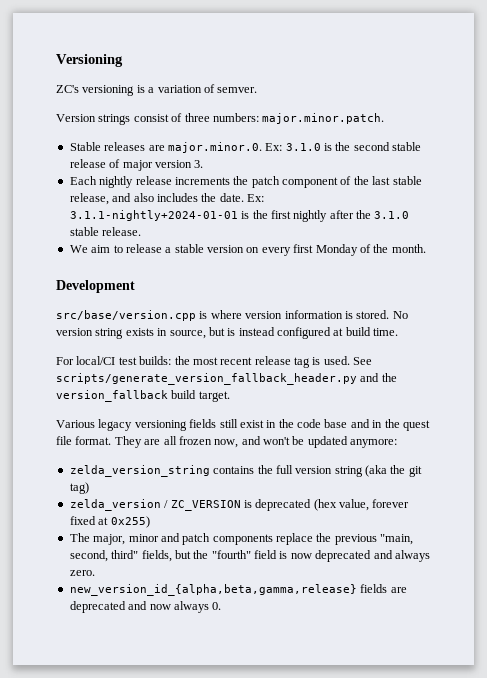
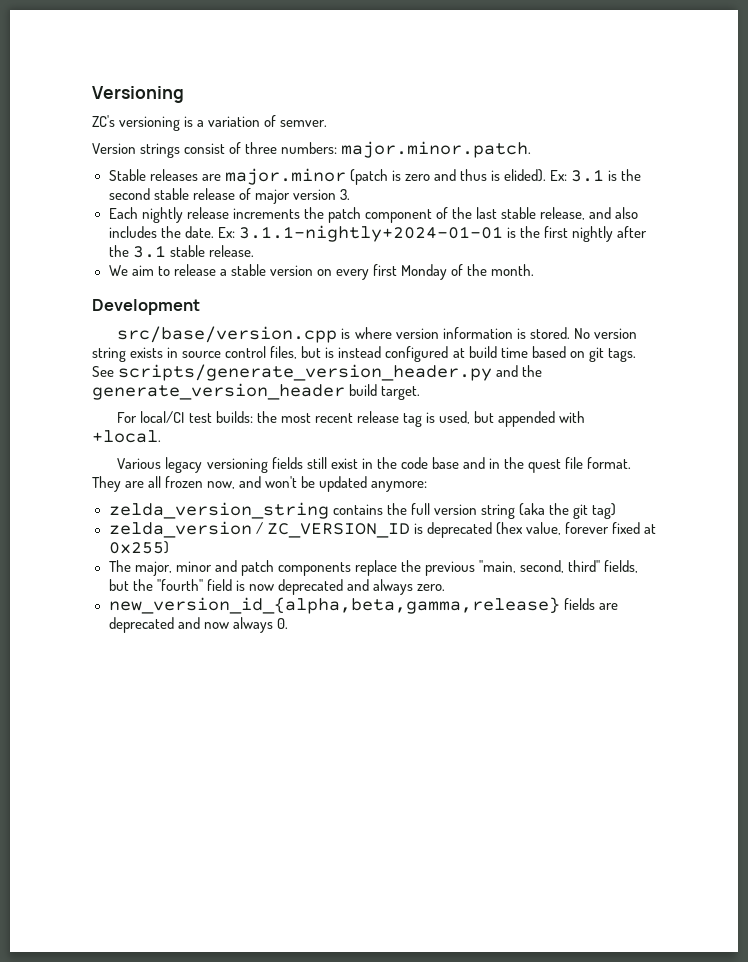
- Stable releases are major.minor.0. Ex: 3.1.0 is the second stable release of major version 3.
+ Stable releases are major.minor (patch is zero and thus is elided). Ex: 3.1 is the second stable release of major version 3.
- Ex: 3.1.1-nightly+2024-01-01 is the first nightly after the 3.1.0 stable release.
+ Ex: 3.1.1-nightly+2024-01-01 is the first nightly after the 3.1 stable release.
- No version string exists in source, but is instead configured at build time.
+ No version string exists in source control files, but is instead configured at build time based on git tags. See scripts/generate_version_header.py and the generate_version_header build target.
- For local/CI test builds: the most recent release tag is used. See scripts/generate_version_fallback_header.py and the version_fallback build target.
+ For local/CI test builds: the most recent release tag is used, but appended with +local.
- zelda_version / ZC_VERSION is deprecated (hex value, forever fixed at 0x255)
+ zelda_version / ZC_VERSION_ID is deprecated (hex value, forever fixed at 0x255)

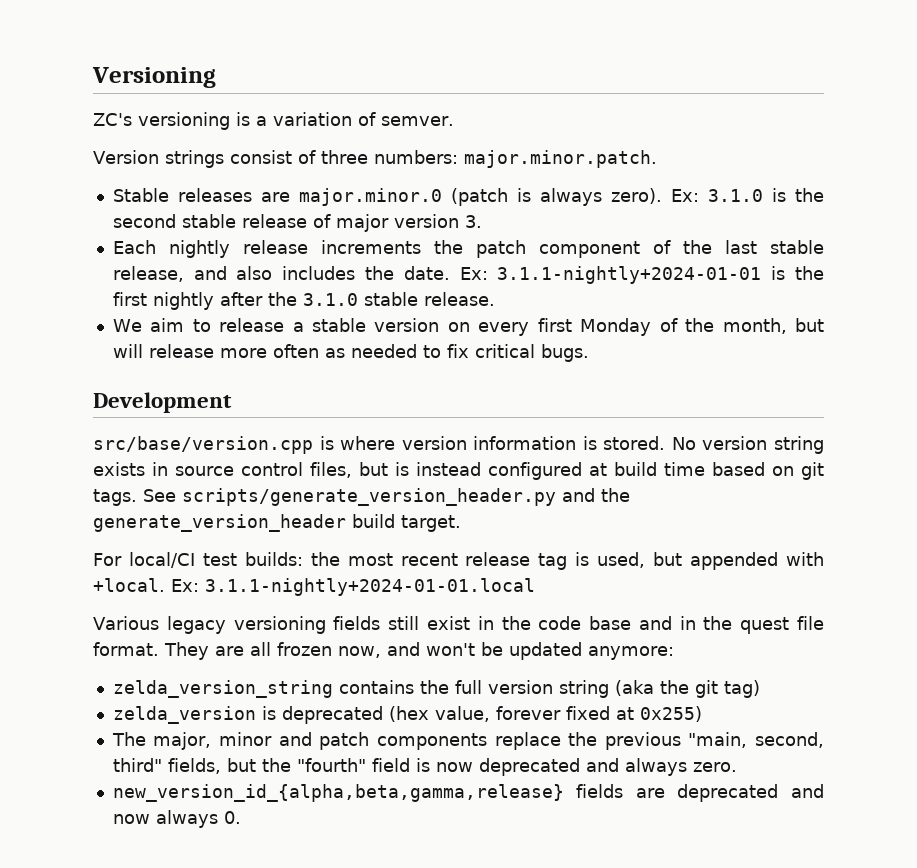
- Stable releases are major.minor (patch is zero and thus is elided). Ex: 3.1 is the second stable release of major version 3.
+ Stable releases are major.minor.0 (patch is always zero). Ex: 3.1.0 is the second stable release of major version 3.
- Ex: 3.1.1-nightly+2024-01-01 is the first nightly after the 3.1 stable release.
+ Ex: 3.1.1-nightly+2024-01-01 is the first nightly after the 3.1.0 stable release.
- We aim to release a stable version on every first Monday of the month.
+ We aim to release a stable version on every first Monday of the month, but will release more often as needed to fix critical bugs.
+ Ex: 3.1.1-nightly+2024-01-01.local
- zelda_version / ZC_VERSION_ID is deprecated (hex value, forever fixed at 0x255)
+ zelda_version is deprecated (hex value, forever fixed at 0x255)

